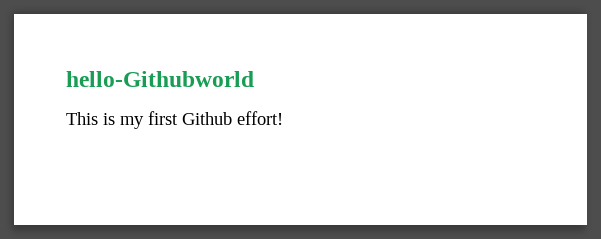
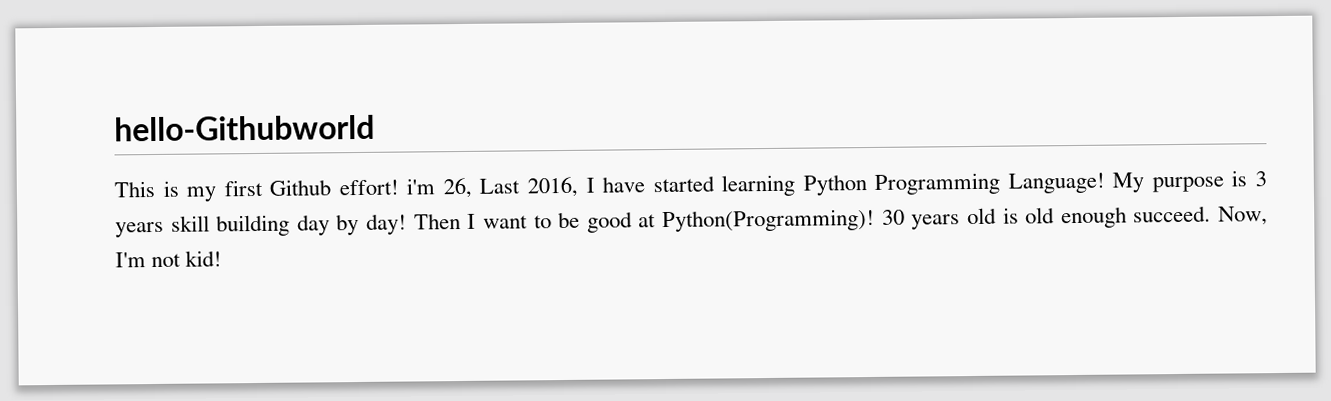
- This is my first Github effort!
+ This is my first Github effort! i'm 26, Last 2016, I have started learning Python Programming Language! My purpose is 3 years skill building day by day! Then I want to be good at Python(Programming)! 30 years old is old enough succeed. Now, I'm not kid!

